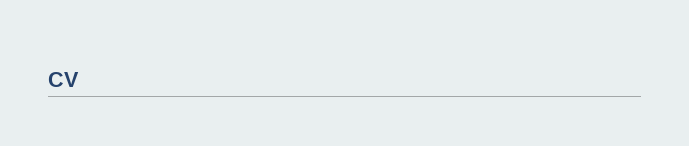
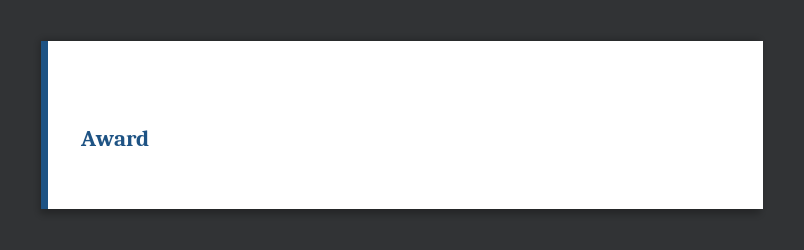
- CV
+ Award

